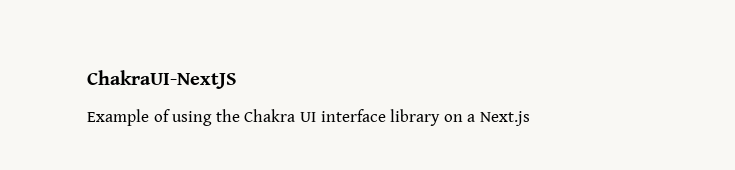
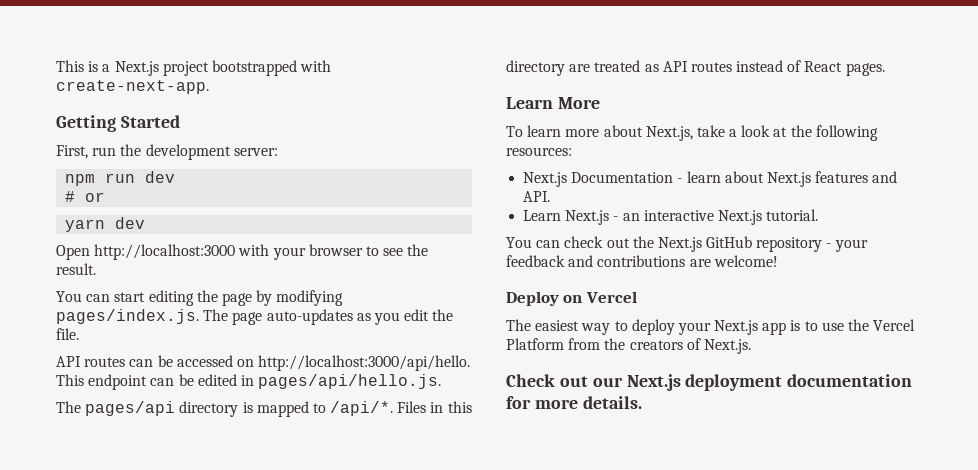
- ChakraUI-NextJS
- Example of using the Chakra UI interface library on a Next.js
+ This is a Next.js project bootstrapped with create-next-app.
+ Getting Started
+ First, run the development server:
+ npm run dev
+ # or
+ yarn dev
+ Open http://localhost:3000 with your browser to see the result.
+ You can start editing the page by modifying pages/index.js. The page auto-updates as you edit the file.
+ API routes can be accessed on http://localhost:3000/api/hello. This endpoint can be edited in pages/api/hello.js.
+ The pages/api directory is mapped to /api/*. Files in this directory are treated as API routes instead of React pages.
+ Learn More
+ To learn more about Next.js, take a look at the following resources:
+ Next.js Documentation - learn about Next.js features and API.
+ Learn Next.js - an interactive Next.js tutorial.
+ You can check out the Next.js GitHub repository - your feedback and contributions are welcome!
+ Deploy on Vercel
+ The easiest way to deploy your Next.js app is to use the Vercel Platform from the creators of Next.js.
+ Check out our Next.js deployment documentation for more details.

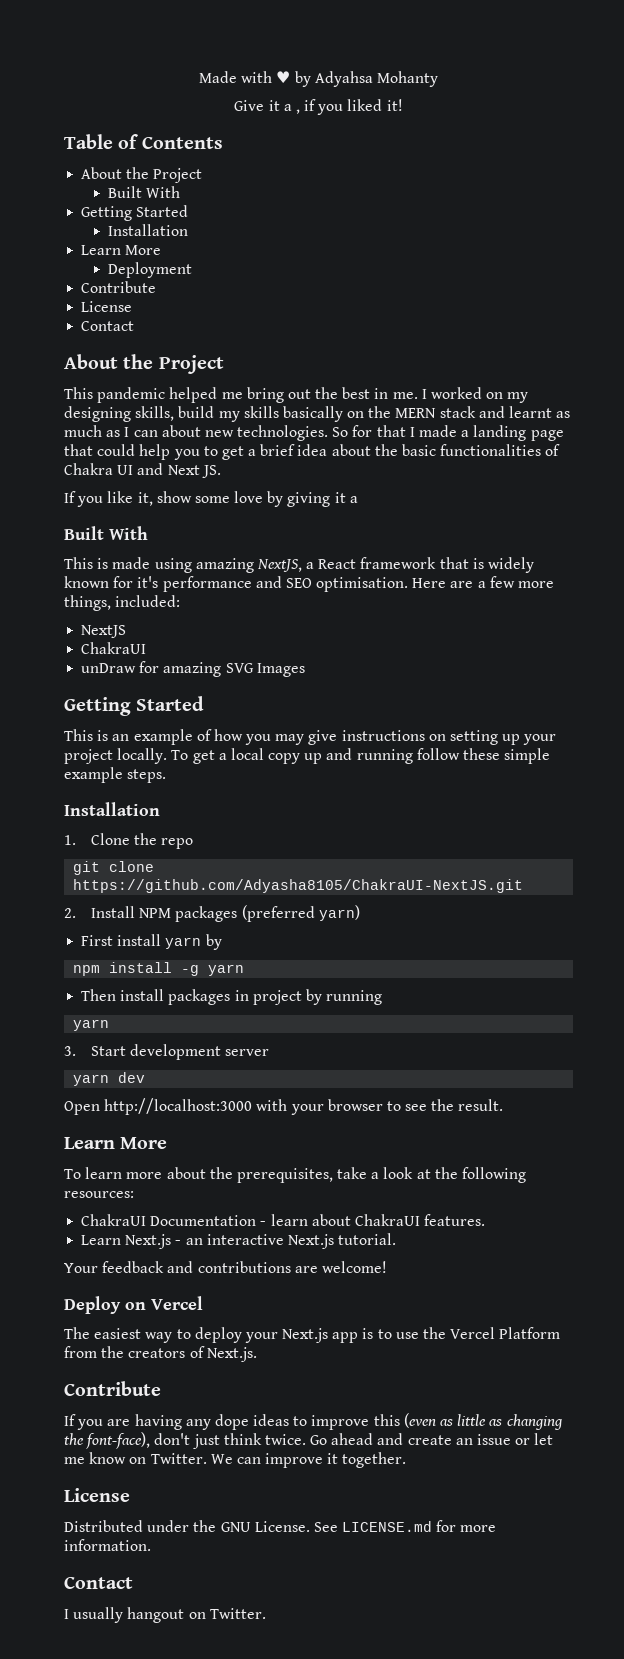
- This is a Next.js project bootstrapped with create-next-app.
+ Made with ♥ by Adyahsa Mohanty
+ Give it a , if you liked it!
+ Table of Contents
+ About the Project
+ Built With
  Getting Started
- First, run the development server:
- npm run dev
- # or
+ Installation
+ Learn More
+ Deployment
+ Contribute
+ License
+ Contact
+ About the Project
+ This pandemic helped me bring out the best in me. I worked on my designing skills, build my skills basically on the MERN stack and learnt as much as I can about new technologies. So for that I made a landing page that could help you to get a brief idea about the basic functionalities of Chakra UI and Next JS.
+ If you like it, show some love by giving it a
+ Built With
+ This is made using amazing NextJS, a React framework that is widely known for it's performance and SEO optimisation. Here are a few more things, included:
+ NextJS
+ ChakraUI
+ unDraw for amazing SVG Images
+ Getting Started
+ This is an example of how you may give instructions on setting up your project locally. To get a local copy up and running follow these simple example steps.
+ Installation
+ 1. Clone the repo
+ git clone https://github.com/Adyasha8105/ChakraUI-NextJS.git
+ 2. Install NPM packages (preferred yarn)
+ First install yarn by
+ npm install -g yarn
+ Then install packages in project by running
+ yarn
+ 3. Start development server
- You can start editing the page by modifying pages/index.js. The page auto-updates as you edit the file.
- API routes can be accessed on http://localhost:3000/api/hello. This endpoint can be edited in pages/api/hello.js.
- The pages/api directory is mapped to /api/*. Files in this directory are treated as API routes instead of React pages.
- To learn more about Next.js, take a look at the following resources:
+ To learn more about the prerequisites, take a look at the following resources:
- Next.js Documentation - learn about Next.js features and API.
+ ChakraUI Documentation - learn about ChakraUI features.
- You can check out the Next.js GitHub repository - your feedback and contributions are welcome!
+ Your feedback and contributions are welcome!
  The easiest way to deploy your Next.js app is to use the Vercel Platform from the creators of Next.js.
- Check out our Next.js deployment documentation for more details.
+ Contribute
+ If you are having any dope ideas to improve this (even as little as changing the font-face), don't just think twice. Go ahead and create an issue or let me know on Twitter. We can improve it together.
+ License
+ Distributed under the GNU License. See LICENSE.md for more information.
+ Contact
+ I usually hangout on Twitter.

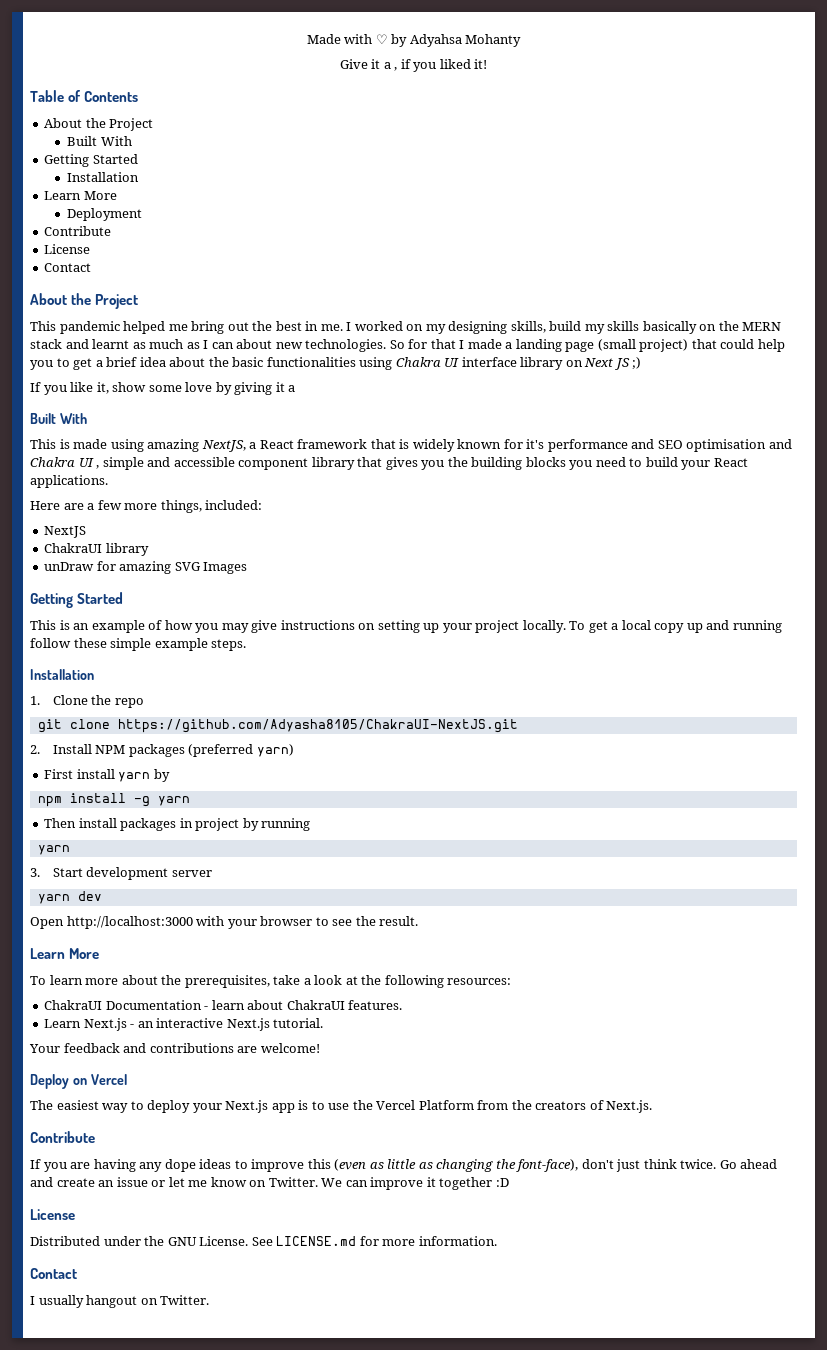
- Made with ♥ by Adyahsa Mohanty
+ Made with ♡ by Adyahsa Mohanty
- So for that I made a landing page that could help you to get a brief idea about the basic functionalities of Chakra UI and Next JS.
+ So for that I made a landing page (small project) that could help you to get a brief idea about the basic functionalities using Chakra UI interface library on Next JS ;)
- This is made using amazing NextJS, a React framework that is widely known for it's performance and SEO optimisation. Here are a few more things, included:
+ This is made using amazing NextJS, a React framework that is widely known for it's performance and SEO optimisation and Chakra UI , simple and accessible component library that gives you the building blocks you need to build your React applications.
+ Here are a few more things, included:
  NextJS
- ChakraUI
+ ChakraUI library
- We can improve it together.
+ We can improve it together :D

